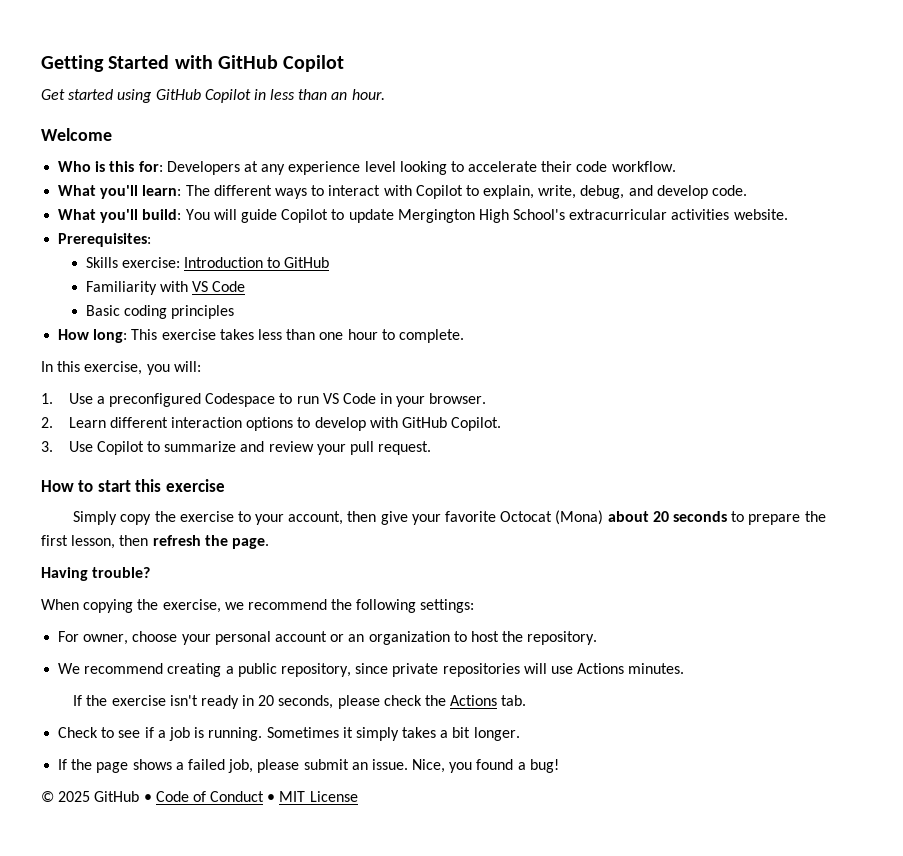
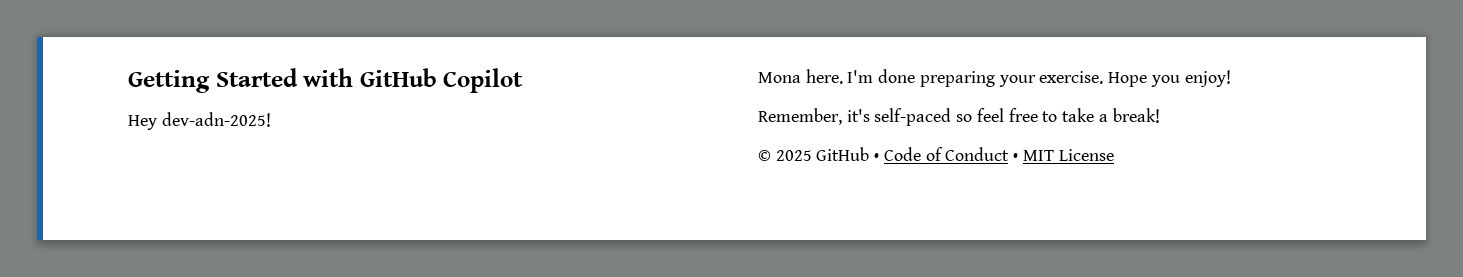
- Get started using GitHub Copilot in less than an hour.
- Welcome
- Who is this for: Developers at any experience level looking to accelerate their code workflow.
- What you'll learn: The different ways to interact with Copilot to explain, write, debug, and develop code.
- What you'll build: You will guide Copilot to update Mergington High School's extracurricular activities website.
- Prerequisites:
- Skills exercise: Introduction to GitHub
- Familiarity with VS Code
- Basic coding principles
- How long: This exercise takes less than one hour to complete.
- In this exercise, you will:
- 1. Use a preconfigured Codespace to run VS Code in your browser.
- 2. Learn different interaction options to develop with GitHub Copilot.
- 3. Use Copilot to summarize and review your pull request.
- How to start this exercise
- Simply copy the exercise to your account, then give your favorite Octocat (Mona) about 20 seconds to prepare the first lesson, then refresh the page.
- Having trouble?
- When copying the exercise, we recommend the following settings:
- For owner, choose your personal account or an organization to host the repository.
- We recommend creating a public repository, since private repositories will use Actions minutes.
- If the exercise isn't ready in 20 seconds, please check the Actions tab.
- Check to see if a job is running. Sometimes it simply takes a bit longer.
- If the page shows a failed job, please submit an issue. Nice, you found a bug!
+ Hey dev-adn-2025!
+ Mona here. I'm done preparing your exercise. Hope you enjoy!
+ Remember, it's self-paced so feel free to take a break!

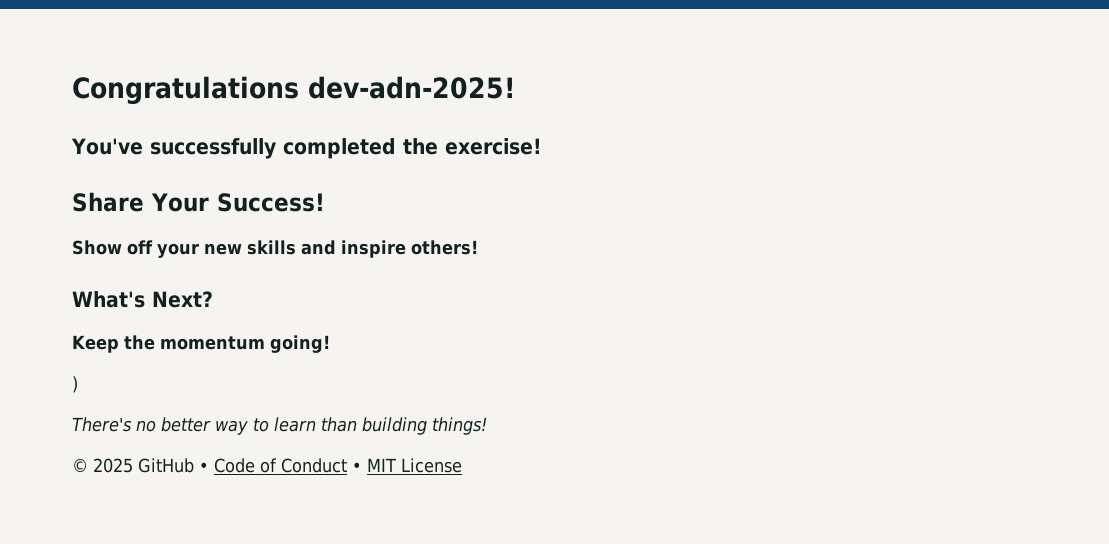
- Getting Started with GitHub Copilot
- Hey dev-adn-2025!
- Mona here. I'm done preparing your exercise. Hope you enjoy!
- Remember, it's self-paced so feel free to take a break!
+ Congratulations dev-adn-2025!
+ You've successfully completed the exercise!
+ Share Your Success!
+ Show off your new skills and inspire others!
+ What's Next?
+ Keep the momentum going!
+ )
+ There's no better way to learn than building things!

